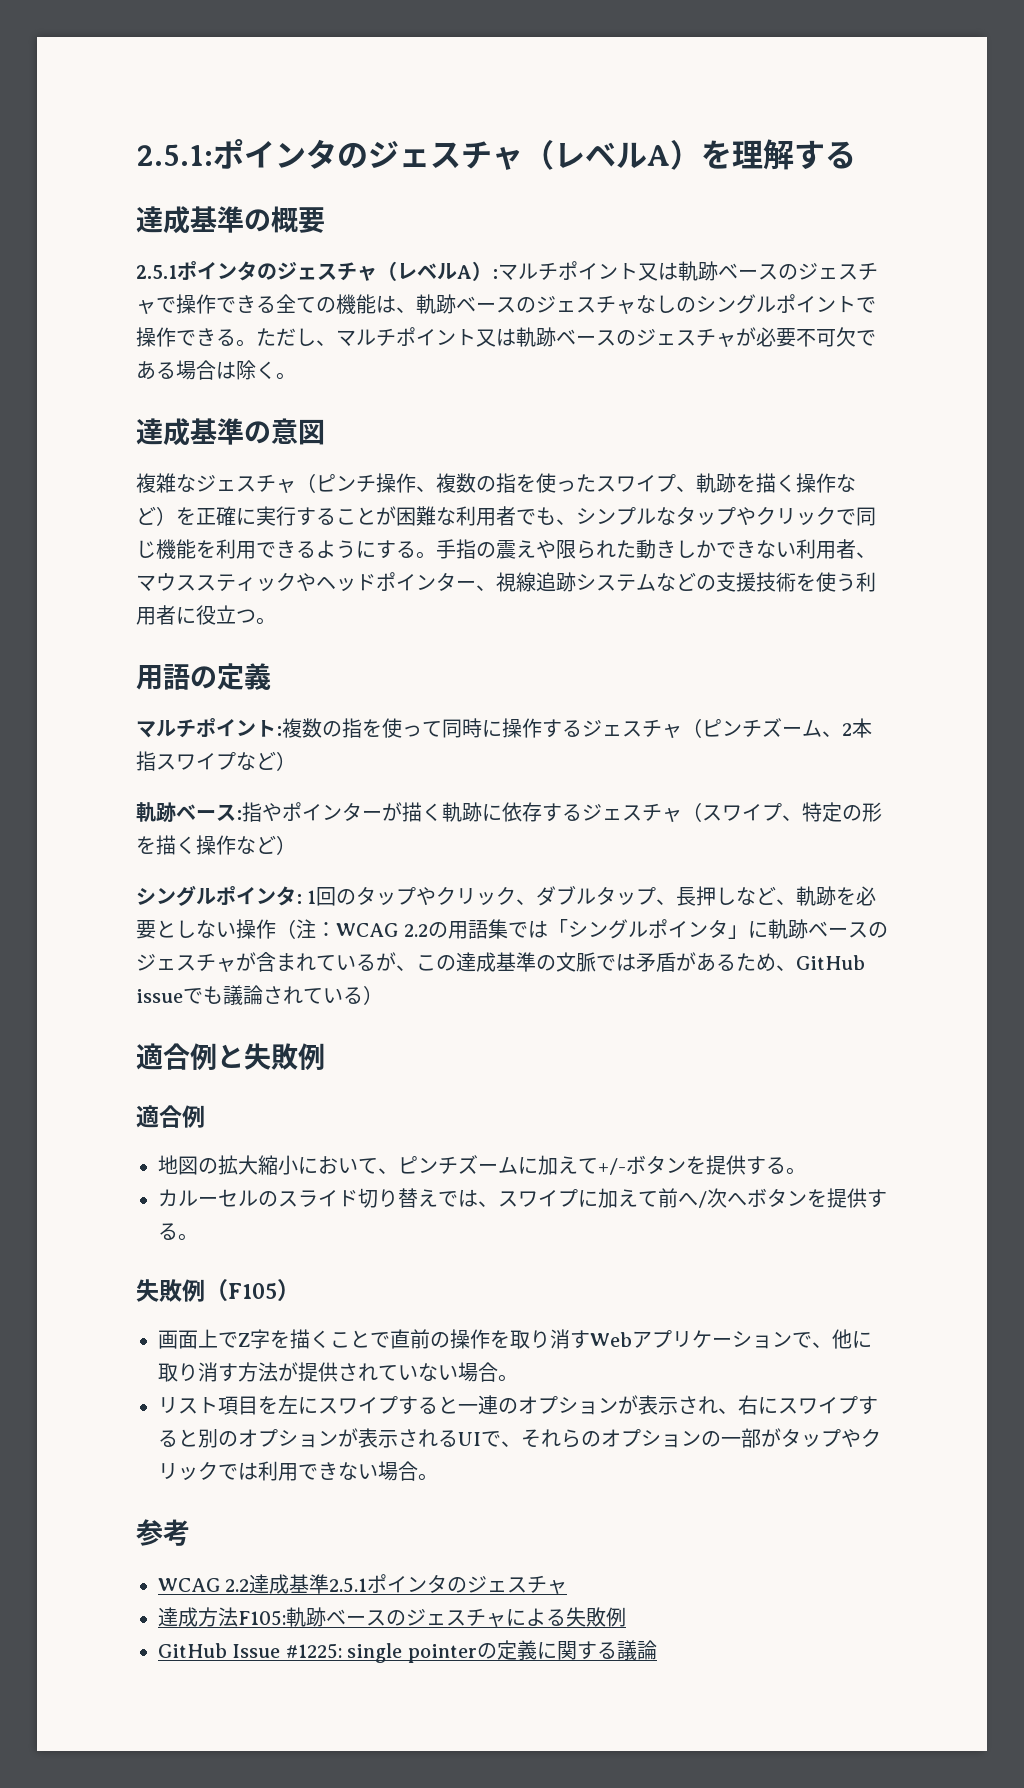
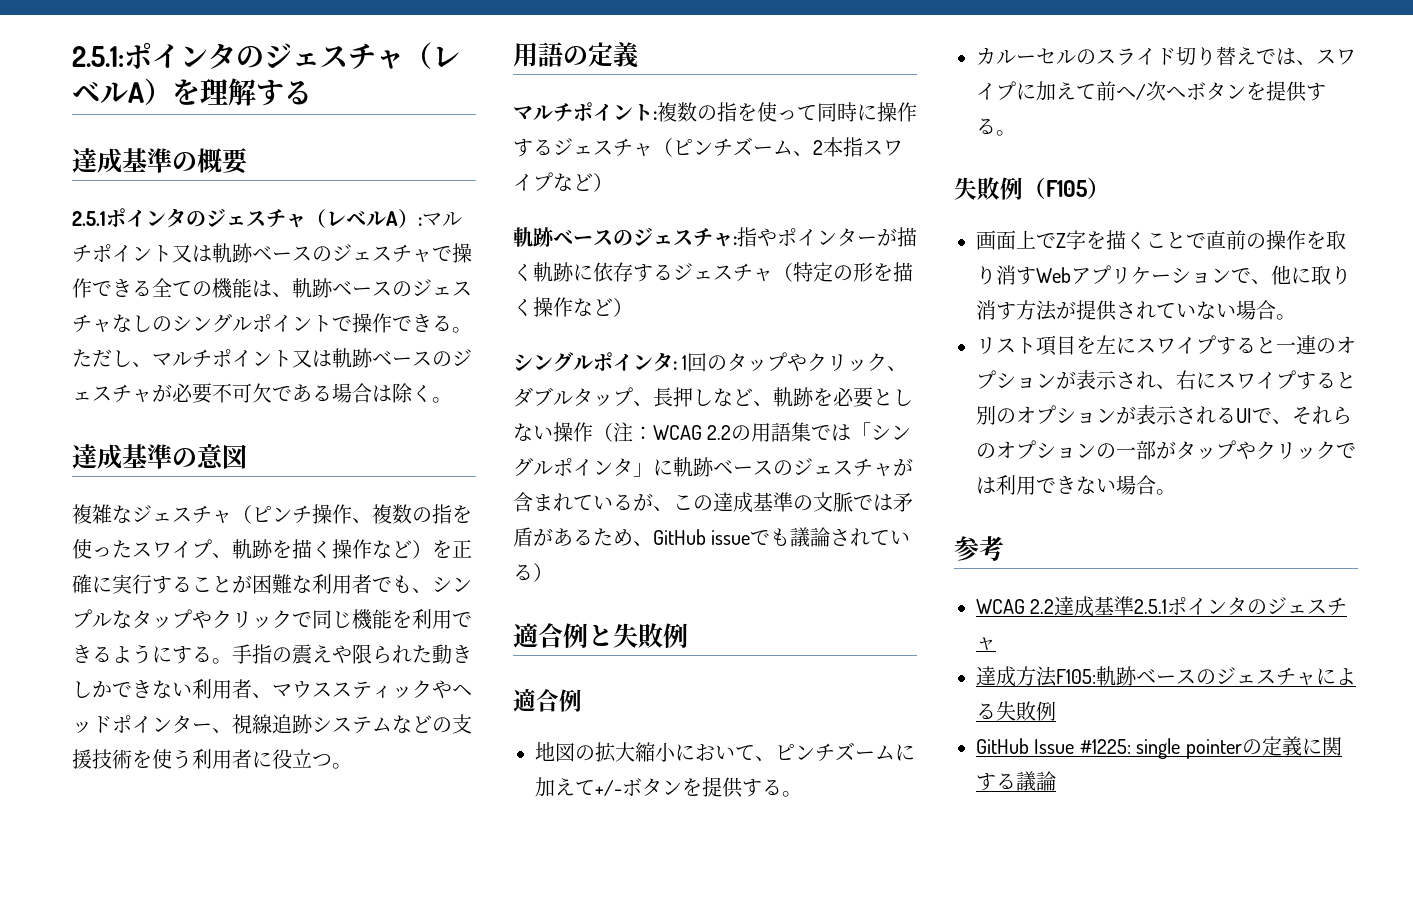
- 軌跡ベース:指やポインターが描く軌跡に依存するジェスチャ（スワイプ、特定の形を描く操作など）
+ 軌跡ベースのジェスチャ:指やポインターが描く軌跡に依存するジェスチャ（特定の形を描く操作など）

